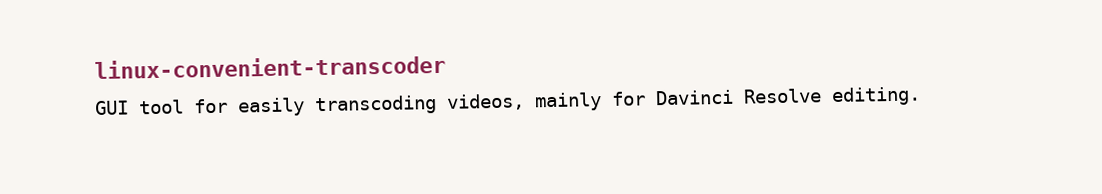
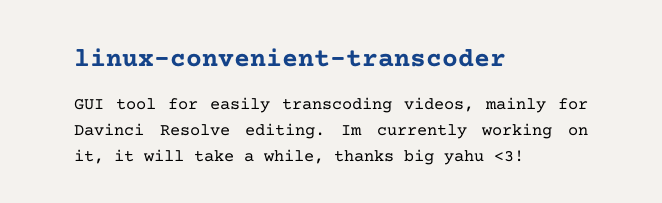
+ Im currently working on it, it will take a while, thanks big yahu <3!

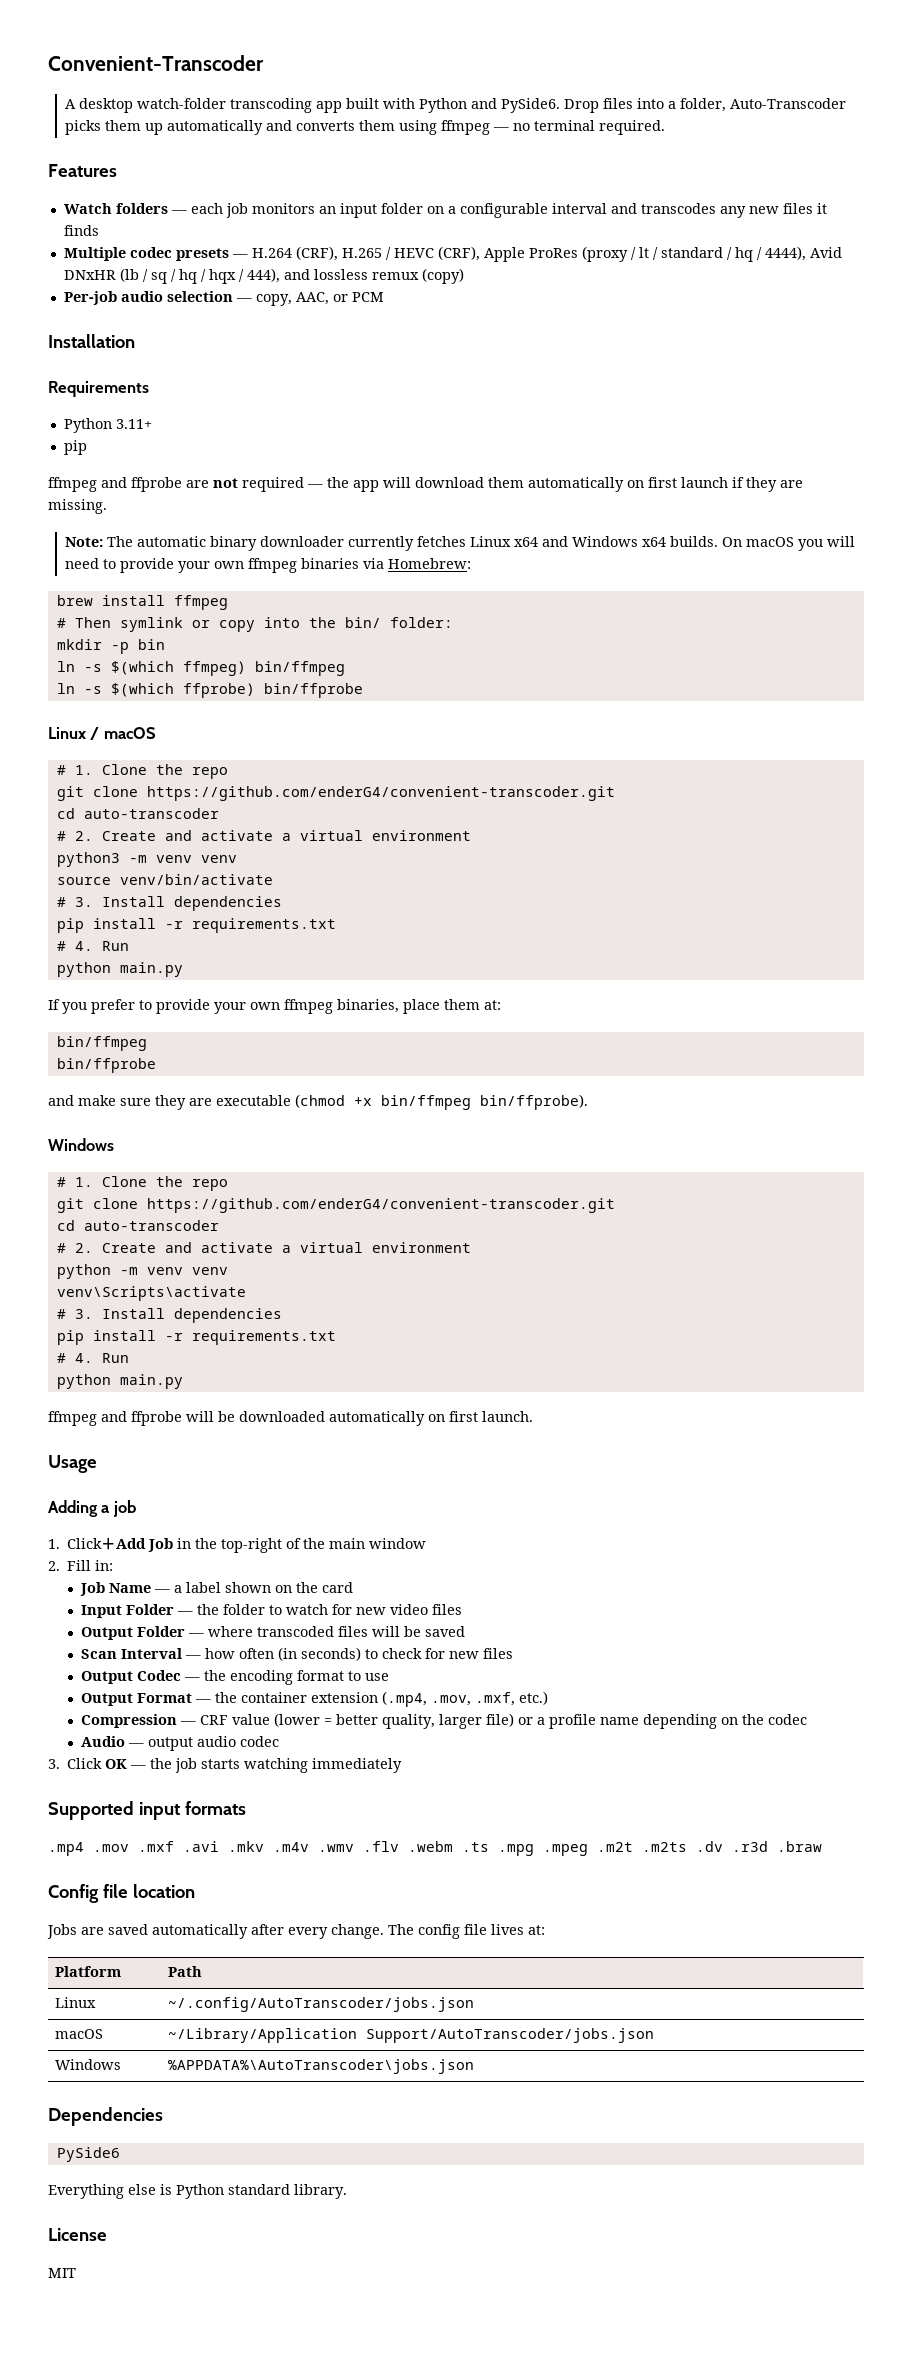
- linux-convenient-transcoder
- GUI tool for easily transcoding videos, mainly for Davinci Resolve editing. Im currently working on it, it will take a while, thanks big yahu <3!
+ Convenient-Transcoder
+ A desktop watch-folder transcoding app built with Python and PySide6. Drop files into a folder, Auto-Transcoder picks them up automatically and converts them using ffmpeg — no terminal required.
+ Features
+ Watch folders — each job monitors an input folder on a configurable interval and transcodes any new files it finds
+ Multiple codec presets — H.264 (CRF), H.265 / HEVC (CRF), Apple ProRes (proxy / lt / standard / hq / 4444), Avid DNxHR (lb / sq / hq / hqx / 444), and lossless remux (copy)
+ Per-job audio selection — copy, AAC, or PCM
+ Installation
+ Requirements
+ Python 3.11+
+ pip
+ ffmpeg and ffprobe are not required — the app will download them automatically on first launch if they are missing.
+ Note: The automatic binary downloader currently fetches Linux x64 and Windows x64 builds. On macOS you will need to provide your own ffmpeg binaries via Homebrew:
+ brew install ffmpeg
+ # Then symlink or copy into the bin/ folder:
+ mkdir -p bin
+ ln -s $(which ffmpeg) bin/ffmpeg
+ ln -s $(which ffprobe) bin/ffprobe
+ Linux / macOS
+ # 1. Clone the repo
+ git clone https://github.com/enderG4/convenient-transcoder.git
+ cd auto-transcoder
+ # 2. Create and activate a virtual environment
+ python3 -m venv venv
+ source venv/bin/activate
+ # 3. Install dependencies
+ pip install -r requirements.txt
+ # 4. Run
+ python main.py
+ If you prefer to provide your own ffmpeg binaries, place them at:
+ bin/ffmpeg
+ bin/ffprobe
+ and make sure they are executable (chmod +x bin/ffmpeg bin/ffprobe).
+ Windows
+ # 1. Clone the repo
+ git clone https://github.com/enderG4/convenient-transcoder.git
+ cd auto-transcoder
+ # 2. Create and activate a virtual environment
+ python -m venv venv
+ venv\Scripts\activate
+ # 3. Install dependencies
+ pip install -r requirements.txt
+ # 4. Run
+ python main.py
+ ffmpeg and ffprobe will be downloaded automatically on first launch.
+ Usage
+ Adding a job
+ 1. Click＋Add Job in the top-right of the main window
+ 2. Fill in:
+ Job Name — a label shown on the card
+ Input Folder — the folder to watch for new video files
+ Output Folder — where transcoded files will be saved
+ Scan Interval — how often (in seconds) to check for new files
+ Output Codec — the encoding format to use
+ Output Format — the container extension (.mp4, .mov, .mxf, etc.)
+ Compression — CRF value (lower = better quality, larger file) or a profile name depending on the codec
+ Audio — output audio codec
+ 3. Click OK — the job starts watching immediately
+ Supported input formats
+ .mp4 .mov .mxf .avi .mkv .m4v .wmv .flv .webm .ts .mpg .mpeg .m2t .m2ts .dv .r3d .braw
+ Config file location
+ Jobs are saved automatically after every change. The config file lives at:
+ Platform | Path
+ Linux | ~/.config/AutoTranscoder/jobs.json
+ macOS | ~/Library/Application Support/AutoTranscoder/jobs.json
+ Windows | %APPDATA%\AutoTranscoder\jobs.json
+ Dependencies
+ PySide6
+ Everything else is Python standard library.
+ License
+ MIT

